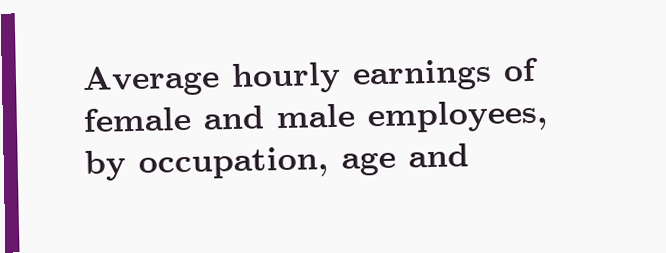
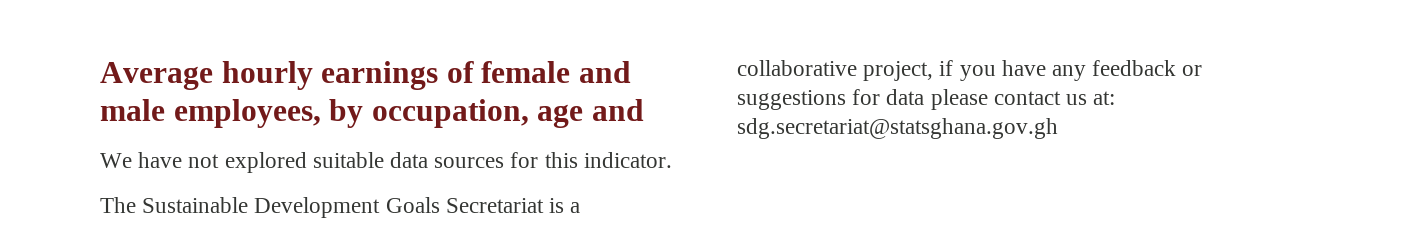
+ We have not explored suitable data sources for this indicator.
+ The Sustainable Development Goals Secretariat is a collaborative project, if you have any feedback or suggestions for data please contact us at: sdg.secretariat@statsghana.gov.gh

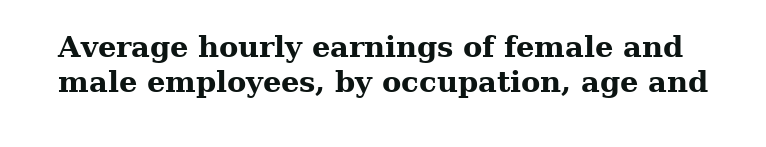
- We have not explored suitable data sources for this indicator.
- The Sustainable Development Goals Secretariat is a collaborative project, if you have any feedback or suggestions for data please contact us at: sdg.secretariat@statsghana.gov.gh

